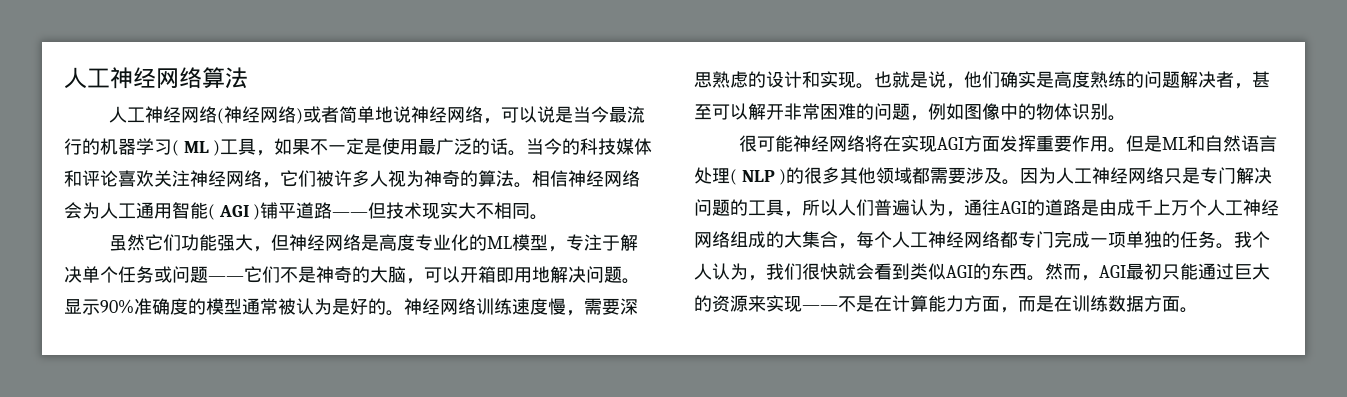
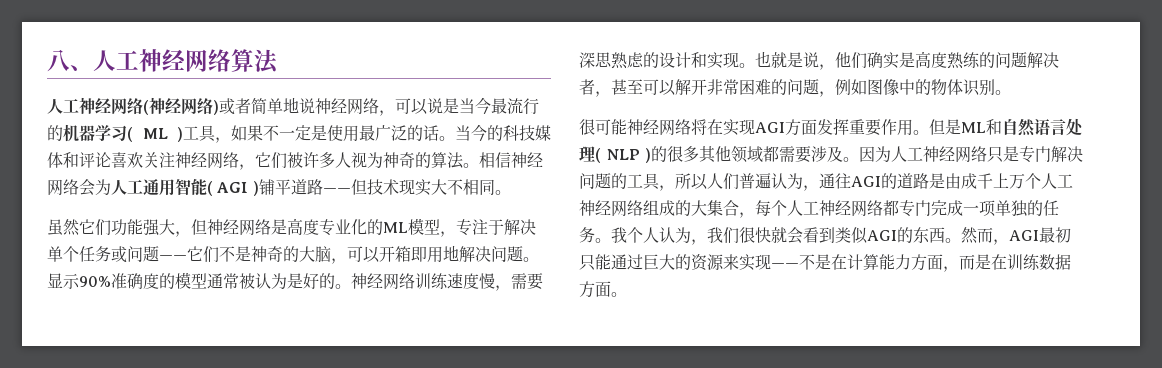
- 人工神经网络算法
+ 八、人工神经网络算法

